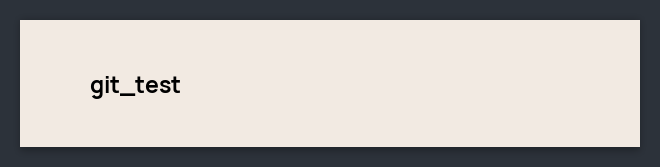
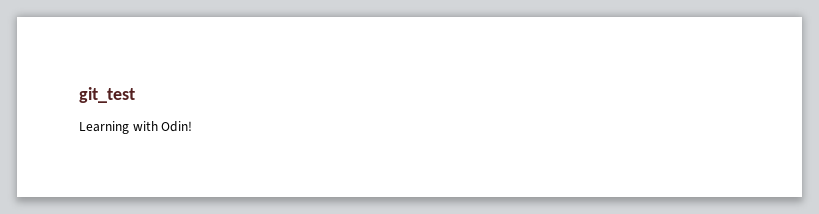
+ Learning with Odin!

